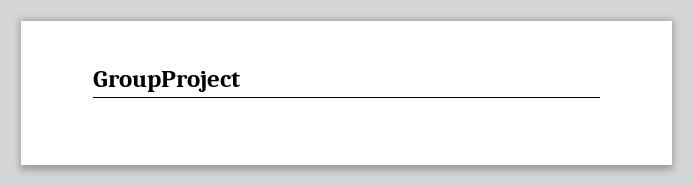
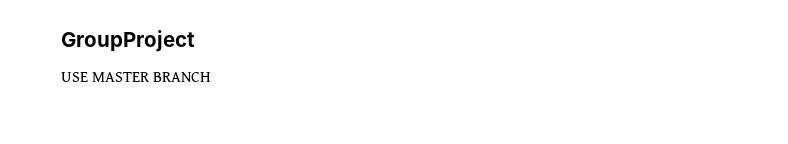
+ USE MASTER BRANCH

